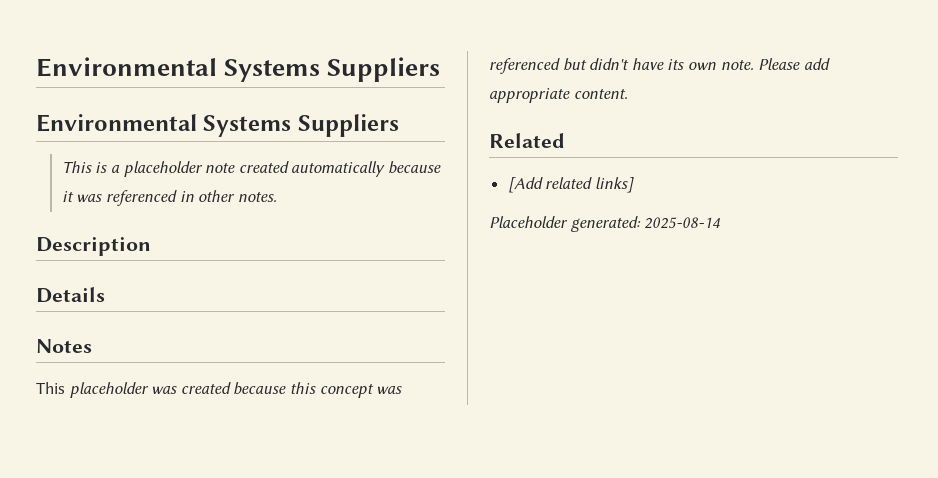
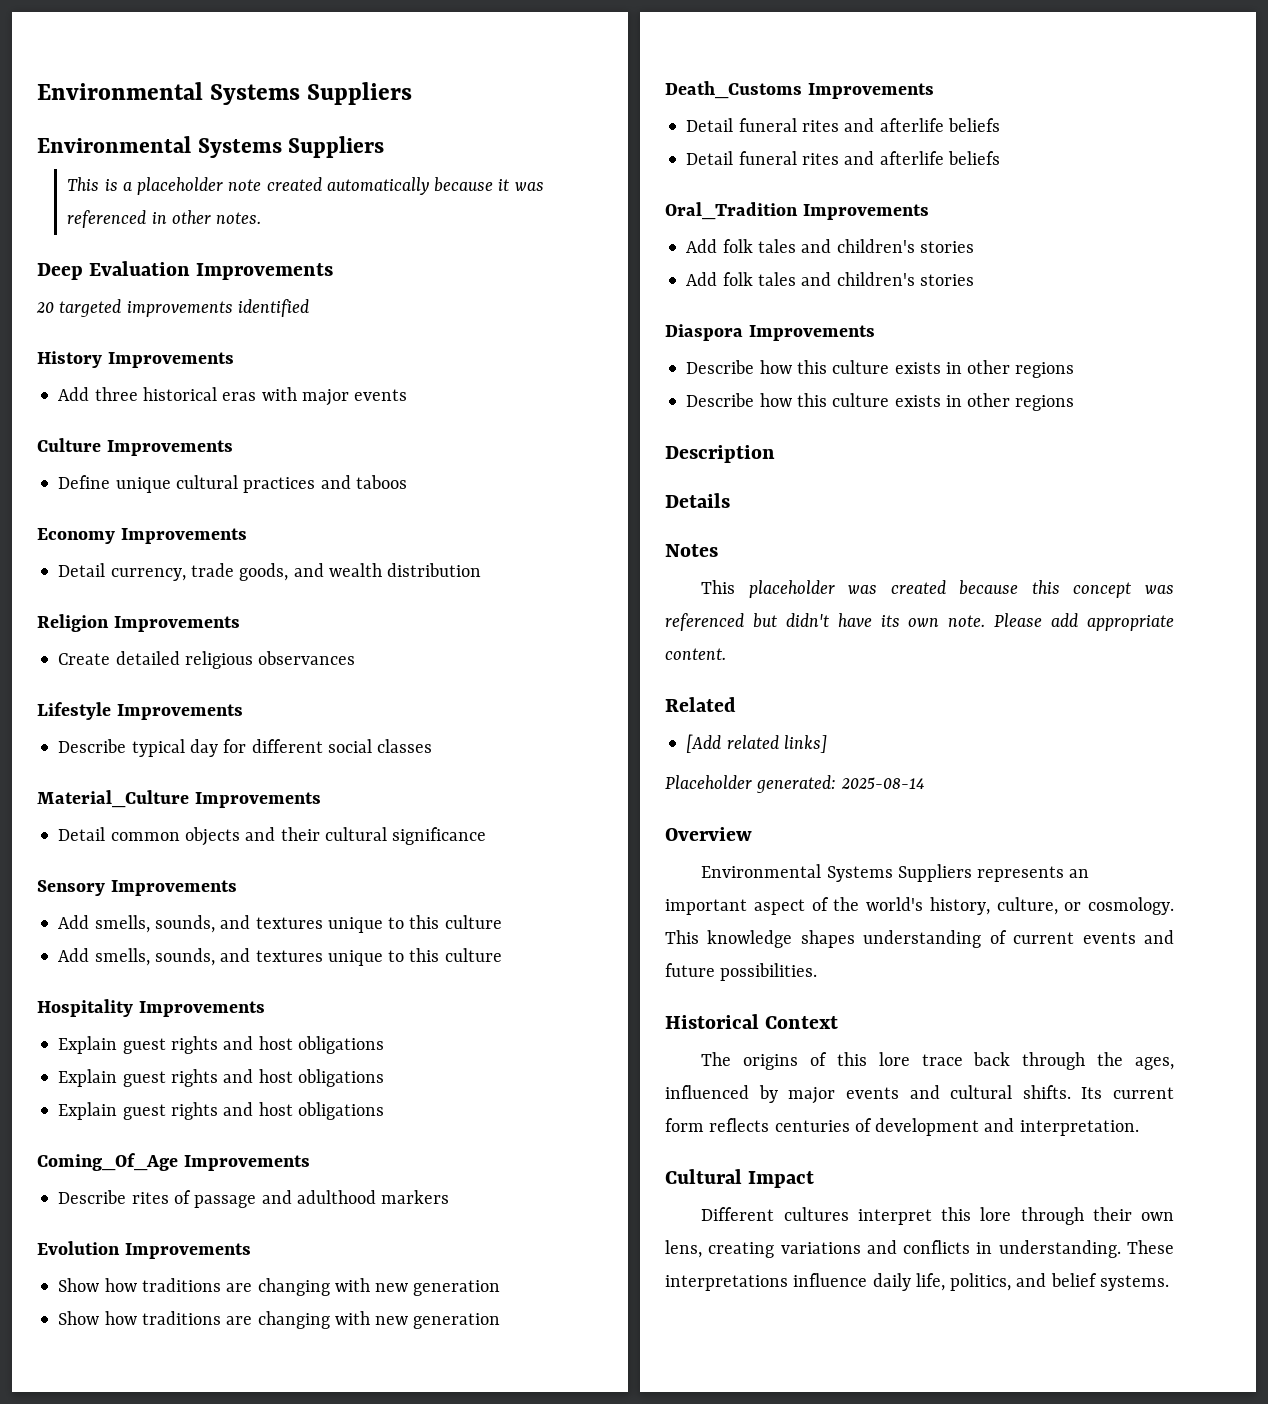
+ Deep Evaluation Improvements
+ 20 targeted improvements identified
+ History Improvements
+ Add three historical eras with major events
+ Culture Improvements
+ Define unique cultural practices and taboos
+ Economy Improvements
+ Detail currency, trade goods, and wealth distribution
+ Religion Improvements
+ Create detailed religious observances
+ Lifestyle Improvements
+ Describe typical day for different social classes
+ Material_Culture Improvements
+ Detail common objects and their cultural significance
+ Sensory Improvements
+ Add smells, sounds, and textures unique to this culture
+ Add smells, sounds, and textures unique to this culture
+ Hospitality Improvements
+ Explain guest rights and host obligations
+ Explain guest rights and host obligations
+ Explain guest rights and host obligations
+ Coming_Of_Age Improvements
+ Describe rites of passage and adulthood markers
+ Evolution Improvements
+ Show how traditions are changing with new generation
+ Show how traditions are changing with new generation
+ Death_Customs Improvements
+ Detail funeral rites and afterlife beliefs
+ Detail funeral rites and afterlife beliefs
+ Oral_Tradition Improvements
+ Add folk tales and children's stories
+ Add folk tales and children's stories
+ Diaspora Improvements
+ Describe how this culture exists in other regions
+ Describe how this culture exists in other regions
+ Overview
+ Environmental Systems Suppliers represents an important aspect of the world's history, culture, or cosmology. This knowledge shapes understanding of current events and future possibilities.
+ Historical Context
+ The origins of this lore trace back through the ages, influenced by major events and cultural shifts. Its current form reflects centuries of development and interpretation.
+ Cultural Impact
+ Different cultures interpret this lore through their own lens, creating variations and conflicts in understanding. These interpretations influence daily life, politics, and belief systems.

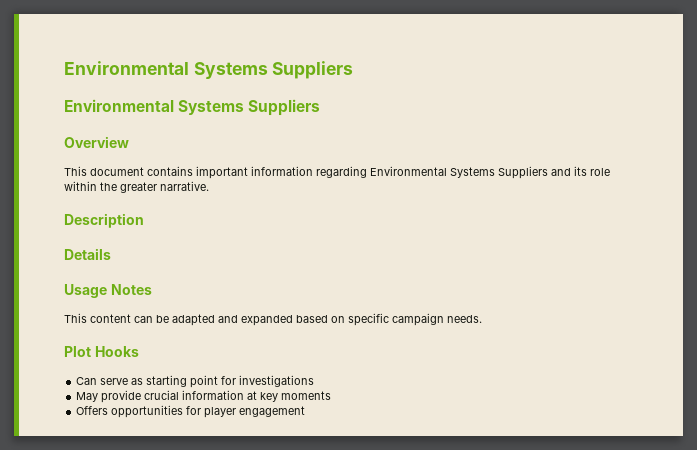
- This is a placeholder note created automatically because it was referenced in other notes.
- Deep Evaluation Improvements
- 20 targeted improvements identified
- History Improvements
- Add three historical eras with major events
- Culture Improvements
- Define unique cultural practices and taboos
- Economy Improvements
- Detail currency, trade goods, and wealth distribution
- Religion Improvements
- Create detailed religious observances
- Lifestyle Improvements
- Describe typical day for different social classes
- Material_Culture Improvements
- Detail common objects and their cultural significance
- Sensory Improvements
- Add smells, sounds, and textures unique to this culture
- Add smells, sounds, and textures unique to this culture
- Hospitality Improvements
- Explain guest rights and host obligations
- Explain guest rights and host obligations
- Explain guest rights and host obligations
- Coming_Of_Age Improvements
- Describe rites of passage and adulthood markers
- Evolution Improvements
- Show how traditions are changing with new generation
- Show how traditions are changing with new generation
- Death_Customs Improvements
- Detail funeral rites and afterlife beliefs
- Detail funeral rites and afterlife beliefs
- Oral_Tradition Improvements
- Add folk tales and children's stories
- Add folk tales and children's stories
- Diaspora Improvements
- Describe how this culture exists in other regions
- Describe how this culture exists in other regions
+ Overview
+ This document contains important information regarding Environmental Systems Suppliers and its role within the greater narrative.
- Notes
+ Usage Notes
- This placeholder was created because this concept was referenced but didn't have its own note. Please add appropriate content.
- Related
- [Add related links]
- Placeholder generated: 2025-08-14
- Overview
- Environmental Systems Suppliers represents an important aspect of the world's history, culture, or cosmology. This knowledge shapes understanding of current events and future possibilities.
- Historical Context
- The origins of this lore trace back through the ages, influenced by major events and cultural shifts. Its current form reflects centuries of development and interpretation.
- Cultural Impact
- Different cultures interpret this lore through their own lens, creating variations and conflicts in understanding. These interpretations influence daily life, politics, and belief systems.
+ This content can be adapted and expanded based on specific campaign needs.
+ Plot Hooks
+ Can serve as starting point for investigations
+ May provide crucial information at key moments
+ Offers opportunities for player engagement

